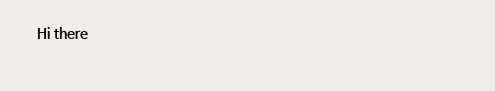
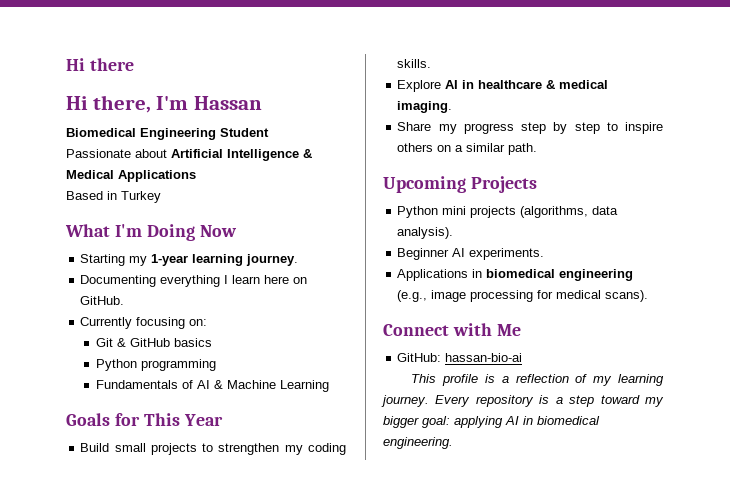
+ Hi there, I'm Hassan
+ Biomedical Engineering Student
+ Passionate about Artificial Intelligence & Medical Applications
+ Based in Turkey
+ What I'm Doing Now
+ Starting my 1-year learning journey.
+ Documenting everything I learn here on GitHub.
+ Currently focusing on:
+ Git & GitHub basics
+ Python programming
+ Fundamentals of AI & Machine Learning
+ Goals for This Year
+ Build small projects to strengthen my coding skills.
+ Explore AI in healthcare & medical imaging.
+ Share my progress step by step to inspire others on a similar path.
+ Upcoming Projects
+ Python mini projects (algorithms, data analysis).
+ Beginner AI experiments.
+ Applications in biomedical engineering (e.g., image processing for medical scans).
+ Connect with Me
+ GitHub: hassan-bio-ai
+ This profile is a reflection of my learning journey. Every repository is a step toward my bigger goal: applying AI in biomedical engineering.

